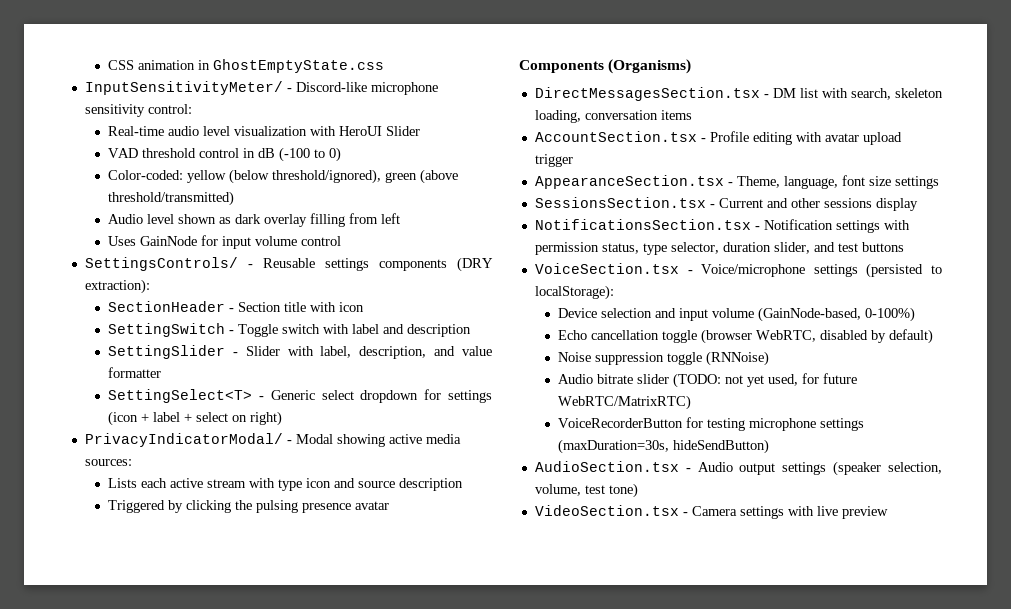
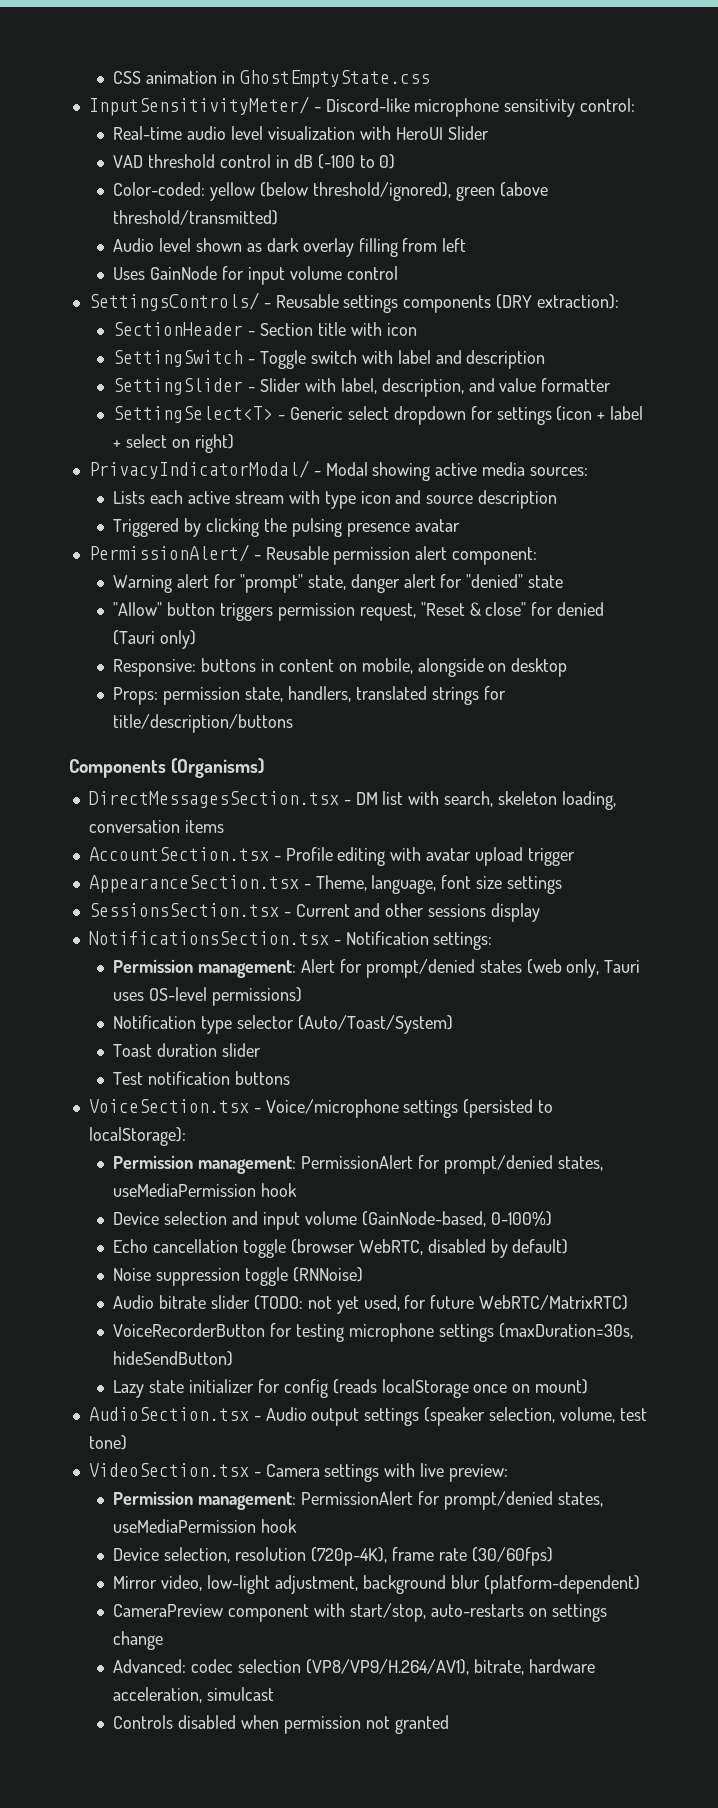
+ PermissionAlert/ - Reusable permission alert component:
+ Warning alert for "prompt" state, danger alert for "denied" state
+ "Allow" button triggers permission request, "Reset & close" for denied (Tauri only)
+ Responsive: buttons in content on mobile, alongside on desktop
+ Props: permission state, handlers, translated strings for title/description/buttons
- NotificationsSection.tsx - Notification settings with permission status, type selector, duration slider, and test buttons
+ NotificationsSection.tsx - Notification settings:
+ Permission management: Alert for prompt/denied states (web only, Tauri uses OS-level permissions)
+ Notification type selector (Auto/Toast/System)
+ Toast duration slider
+ Test notification buttons
  VoiceSection.tsx - Voice/microphone settings (persisted to localStorage):
+ Permission management: PermissionAlert for prompt/denied states, useMediaPermission hook
+ Lazy state initializer for config (reads localStorage once on mount)
- VideoSection.tsx - Camera settings with live preview
+ VideoSection.tsx - Camera settings with live preview:
+ Permission management: PermissionAlert for prompt/denied states, useMediaPermission hook
+ Device selection, resolution (720p-4K), frame rate (30/60fps)
+ Mirror video, low-light adjustment, background blur (platform-dependent)
+ CameraPreview component with start/stop, auto-restarts on settings change
+ Advanced: codec selection (VP8/VP9/H.264/AV1), bitrate, hardware acceleration, simulcast
+ Controls disabled when permission not granted

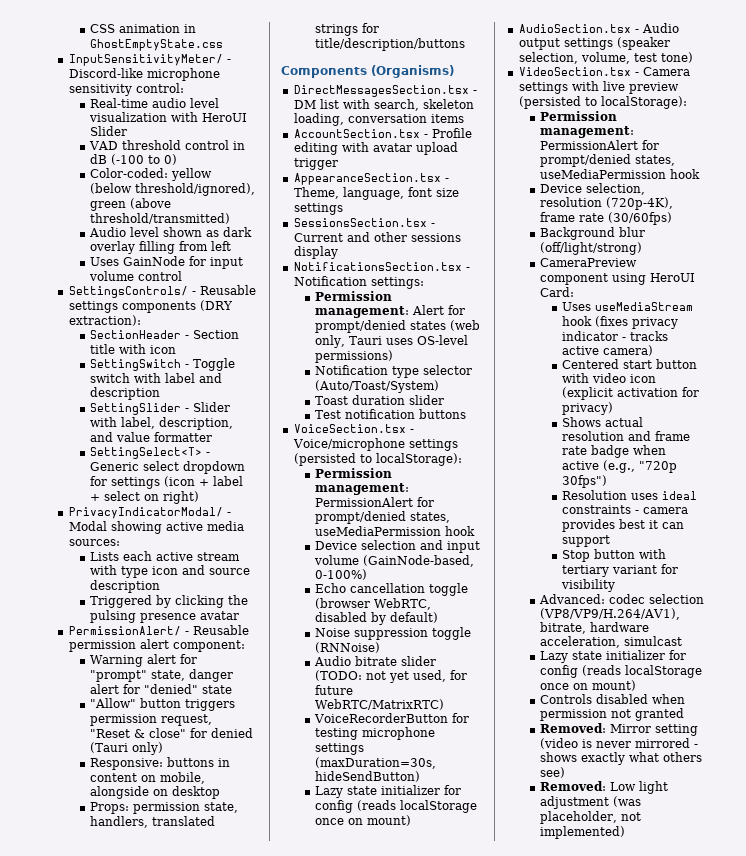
- VideoSection.tsx - Camera settings with live preview:
+ VideoSection.tsx - Camera settings with live preview (persisted to localStorage):
- Mirror video, low-light adjustment, background blur (platform-dependent)
- CameraPreview component with start/stop, auto-restarts on settings change
+ Background blur (off/light/strong)
+ CameraPreview component using HeroUI Card:
+ Uses useMediaStream hook (fixes privacy indicator - tracks active camera)
+ Centered start button with video icon (explicit activation for privacy)
+ Shows actual resolution and frame rate badge when active (e.g., "720p 30fps")
+ Resolution uses ideal constraints - camera provides best it can support
+ Stop button with tertiary variant for visibility
  Advanced: codec selection (VP8/VP9/H.264/AV1), bitrate, hardware acceleration, simulcast
+ Lazy state initializer for config (reads localStorage once on mount)
+ Removed: Mirror setting (video is never mirrored - shows exactly what others see)
+ Removed: Low light adjustment (was placeholder, not implemented)

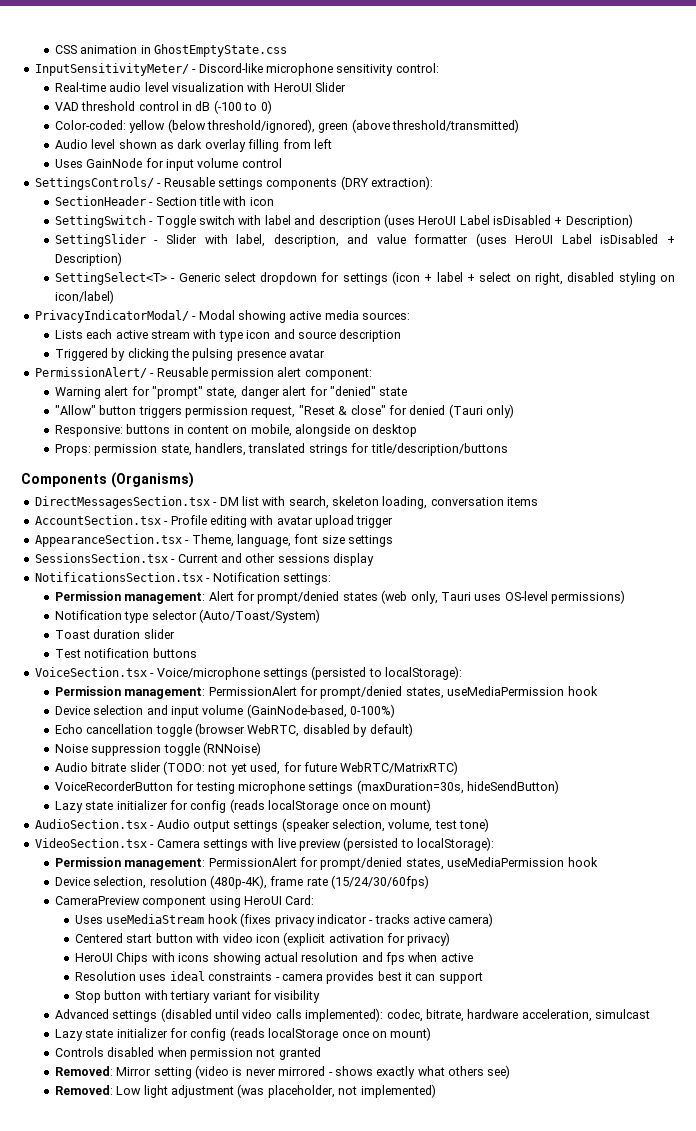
- SettingSwitch - Toggle switch with label and description
+ SettingSwitch - Toggle switch with label and description (uses HeroUI Label isDisabled + Description)
- SettingSlider - Slider with label, description, and value formatter
+ SettingSlider - Slider with label, description, and value formatter (uses HeroUI Label isDisabled + Description)
- SettingSelect<T> - Generic select dropdown for settings (icon + label + select on right)
+ SettingSelect<T> - Generic select dropdown for settings (icon + label + select on right, disabled styling on icon/label)
- Device selection, resolution (720p-4K), frame rate (30/60fps)
- Background blur (off/light/strong)
+ Device selection, resolution (480p-4K), frame rate (15/24/30/60fps)
- Shows actual resolution and frame rate badge when active (e.g., "720p 30fps")
+ HeroUI Chips with icons showing actual resolution and fps when active
- Advanced: codec selection (VP8/VP9/H.264/AV1), bitrate, hardware acceleration, simulcast
+ Advanced settings (disabled until video calls implemented): codec, bitrate, hardware acceleration, simulcast

